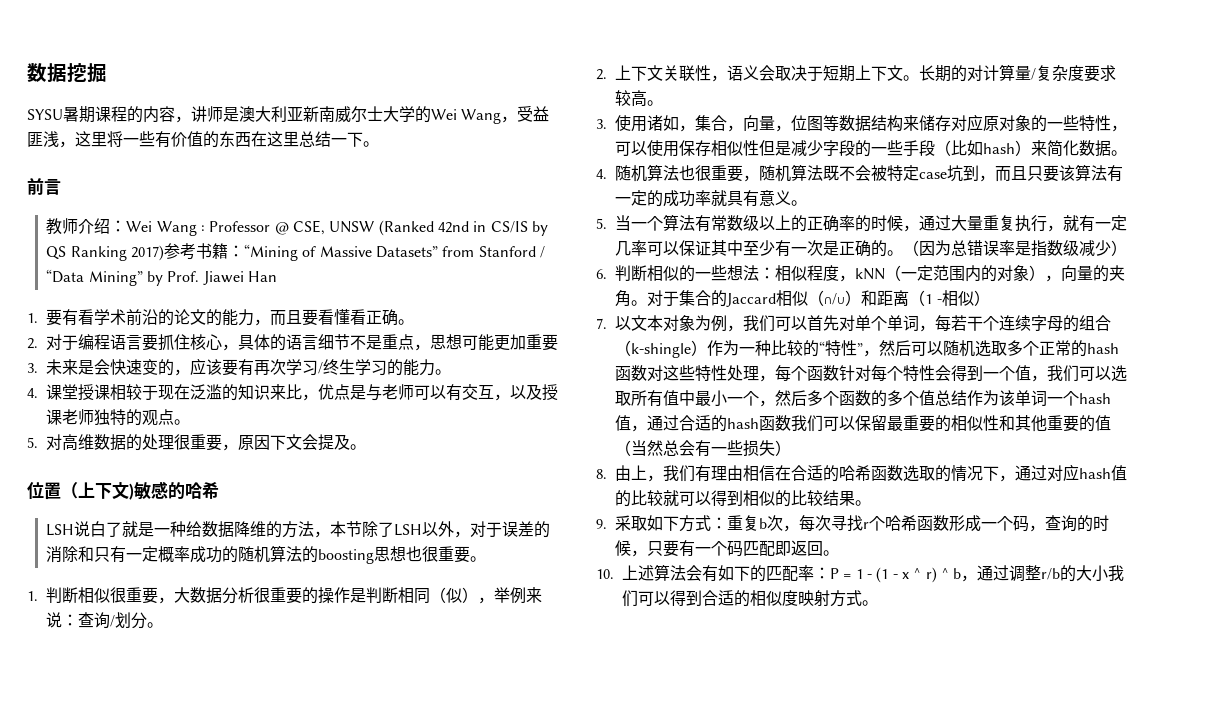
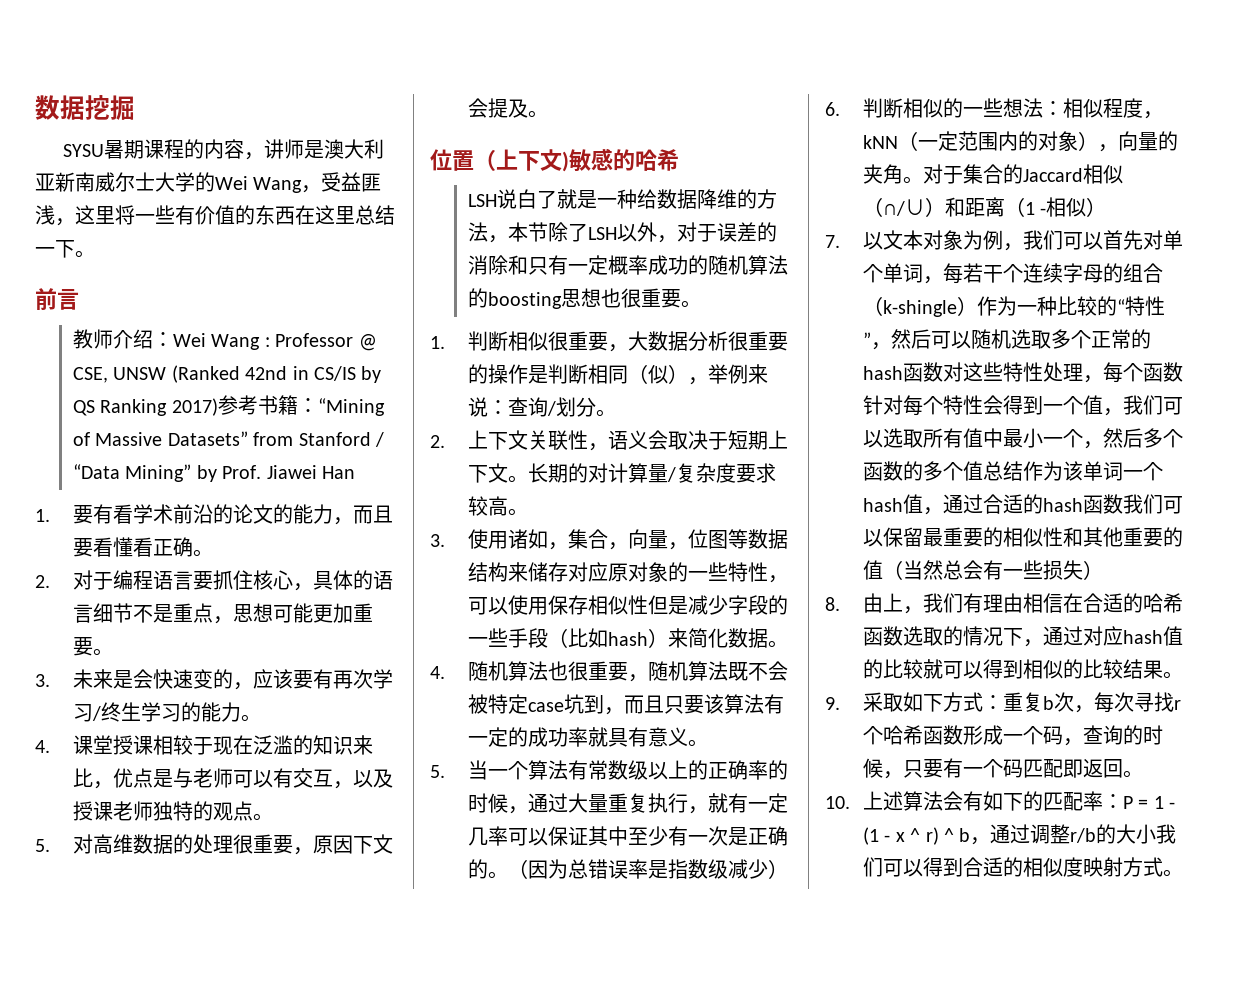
- 2.对于编程语言要抓住核心，具体的语言细节不是重点，思想可能更加重要
+ 2.对于编程语言要抓住核心，具体的语言细节不是重点，思想可能更加重要。

